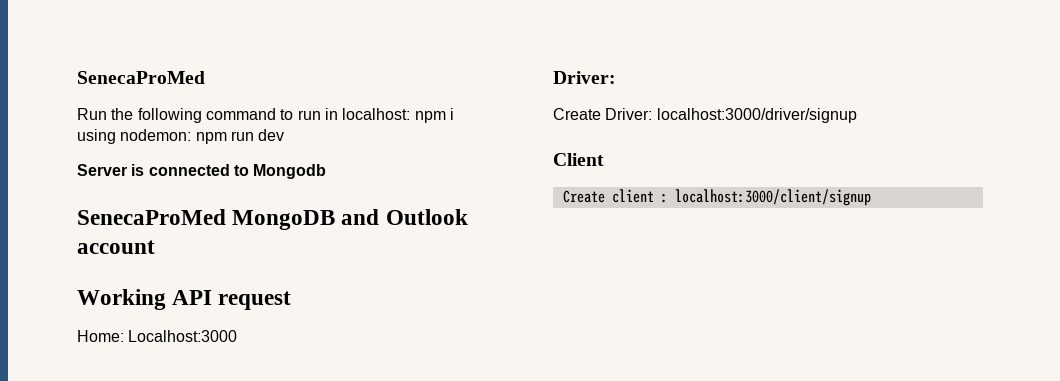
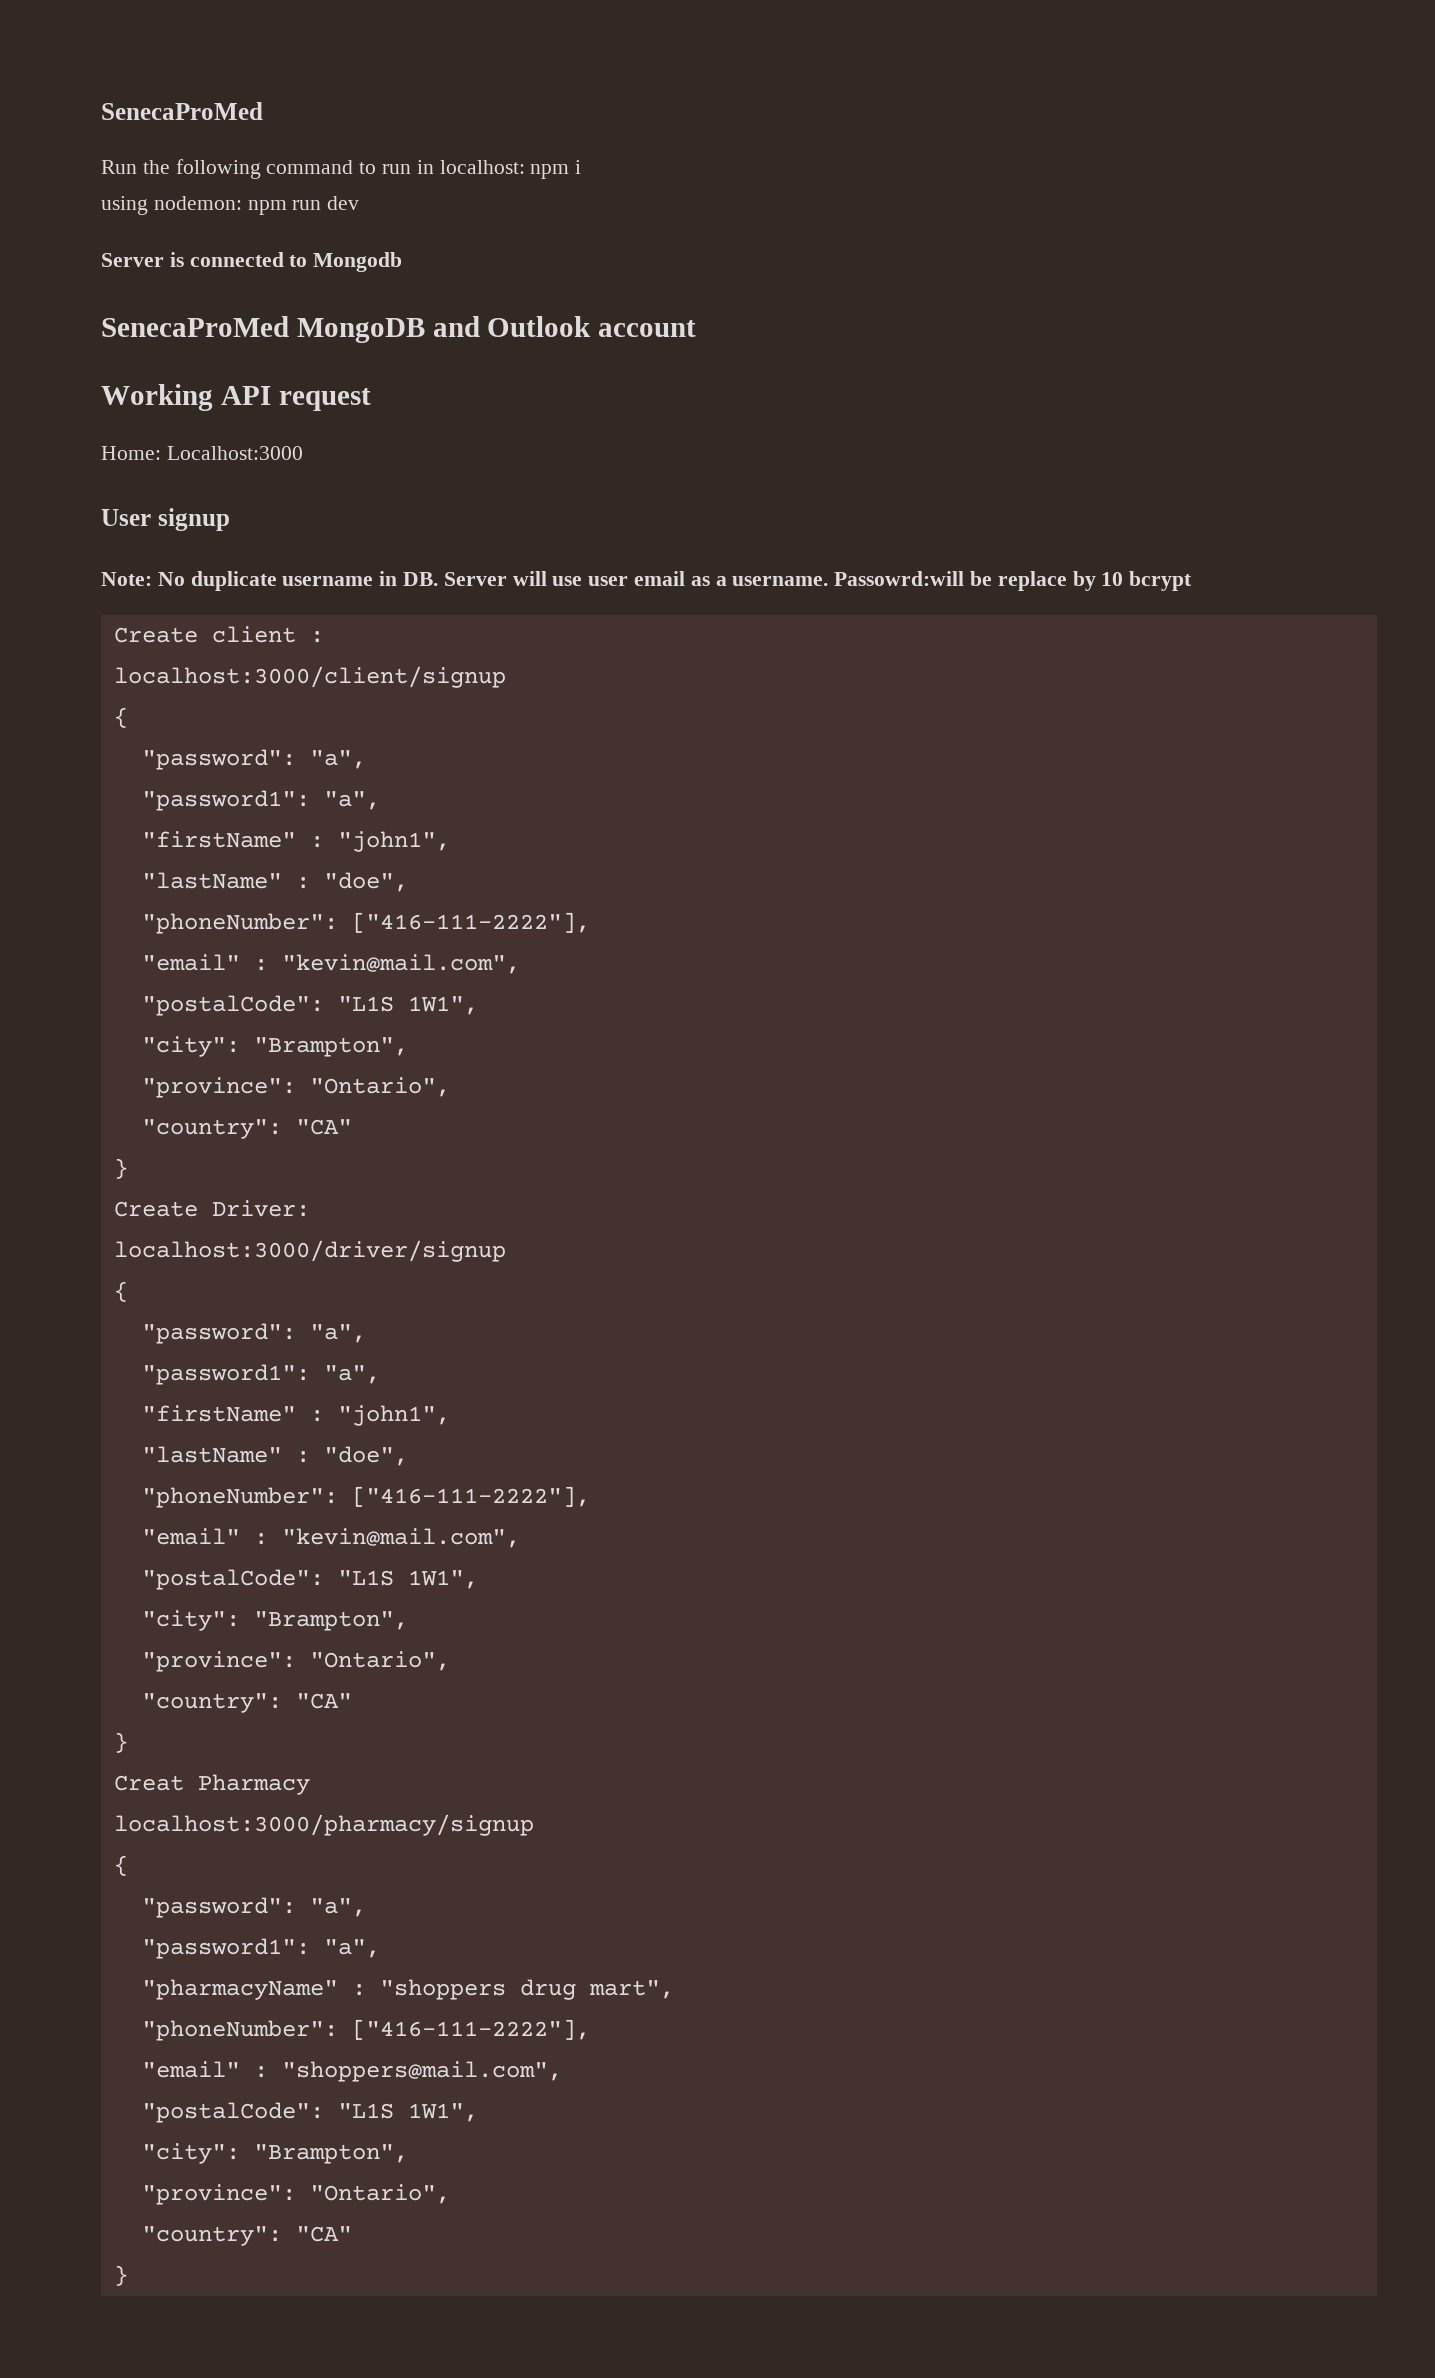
  Home: Localhost:3000
- Driver:
- Create Driver: localhost:3000/driver/signup
- Client
+ User signup
+ Note: No duplicate username in DB. Server will use user email as a username. Passowrd:will be replace by 10 bcrypt
- Create client : localhost:3000/client/signup
+ Create client :
+ localhost:3000/client/signup
+ {
+ "password": "a",
+ "password1": "a",
+ "firstName" : "john1",
+ "lastName" : "doe",
+ "phoneNumber": ["416-111-2222"],
+ "email" : "kevin@mail.com",
+ "postalCode": "L1S 1W1",
+ "city": "Brampton",
+ "province": "Ontario",
+ "country": "CA"
+ }
+ Create Driver:
+ localhost:3000/driver/signup
+ {
+ "password": "a",
+ "password1": "a",
+ "firstName" : "john1",
+ "lastName" : "doe",
+ "phoneNumber": ["416-111-2222"],
+ "email" : "kevin@mail.com",
+ "postalCode": "L1S 1W1",
+ "city": "Brampton",
+ "province": "Ontario",
+ "country": "CA"
+ }
+ Creat Pharmacy
+ localhost:3000/pharmacy/signup
+ {
+ "password": "a",
+ "password1": "a",
+ "pharmacyName" : "shoppers drug mart",
+ "phoneNumber": ["416-111-2222"],
+ "email" : "shoppers@mail.com",
+ "postalCode": "L1S 1W1",
+ "city": "Brampton",
+ "province": "Ontario",
+ "country": "CA"
+ }

